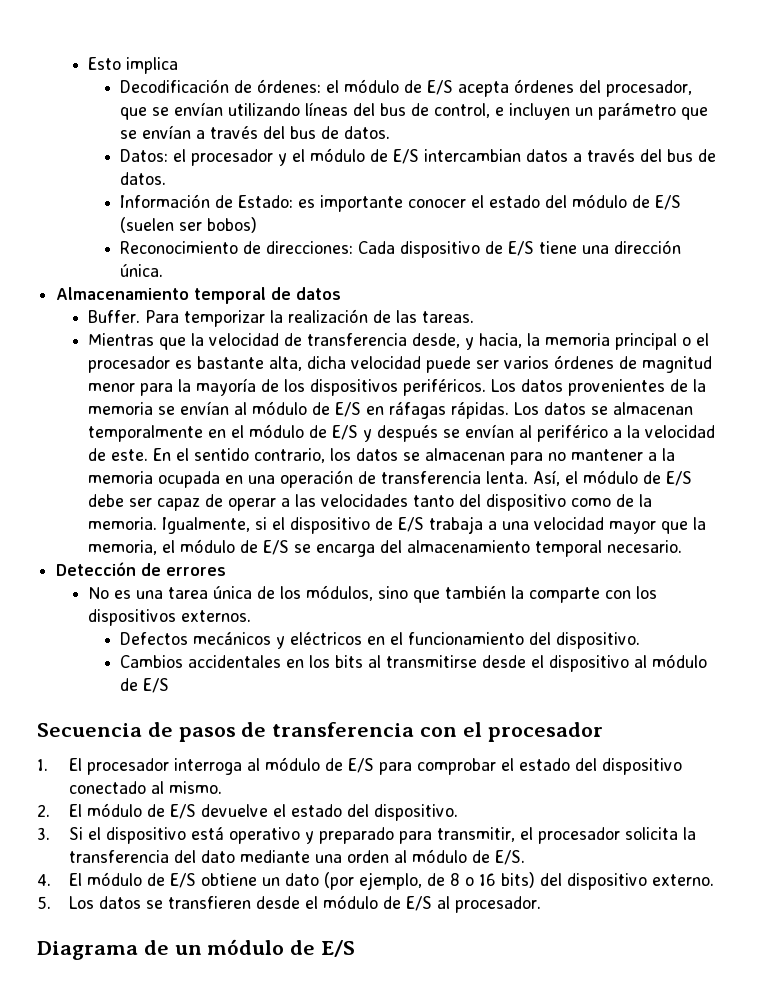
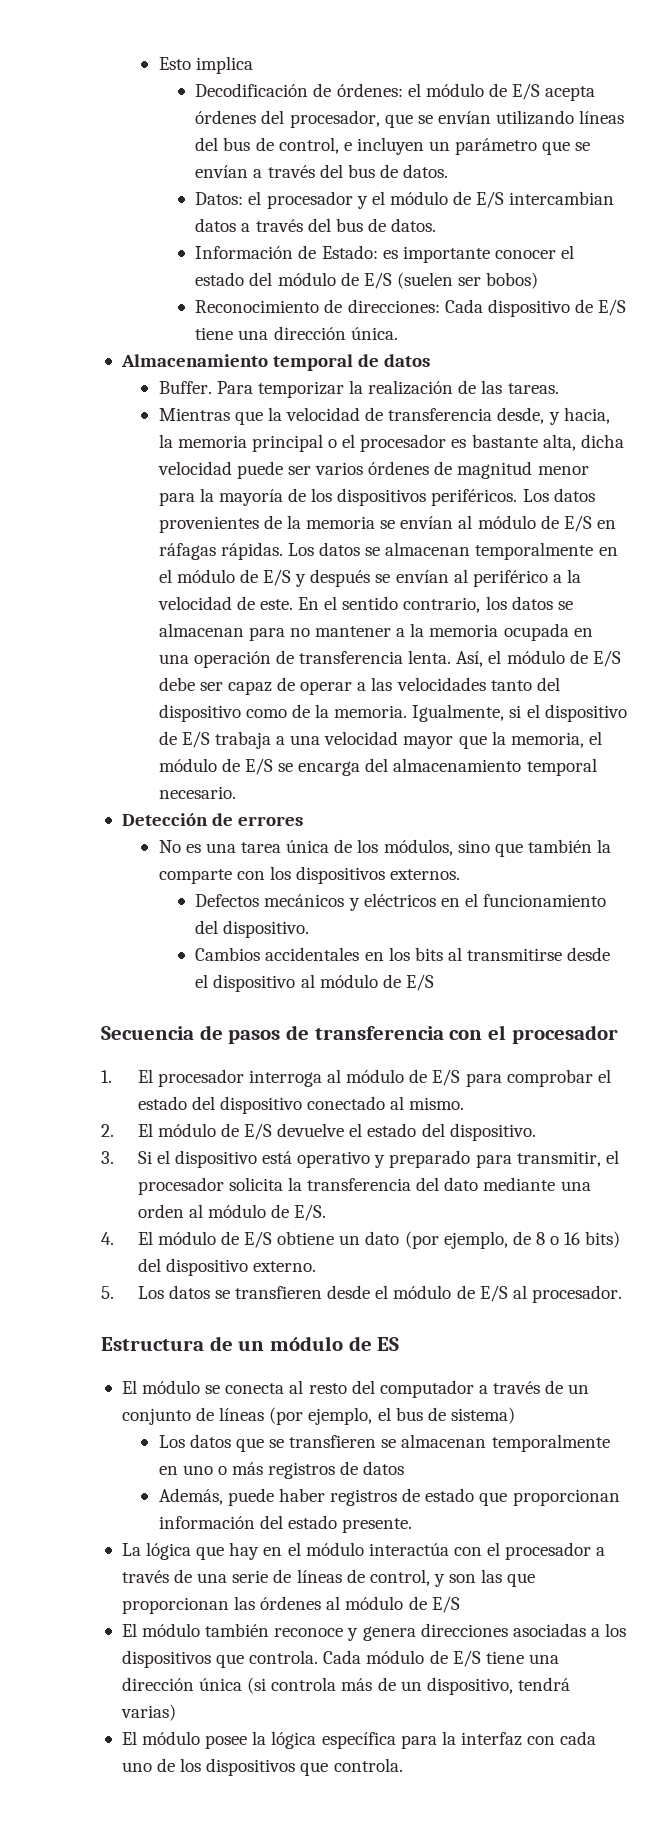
- Diagrama de un módulo de E/S
+ Estructura de un módulo de ES
+ El módulo se conecta al resto del computador a través de un conjunto de líneas (por ejemplo, el bus de sistema)
+ Los datos que se transfieren se almacenan temporalmente en uno o más registros de datos
+ Además, puede haber registros de estado que proporcionan información del estado presente.
+ La lógica que hay en el módulo interactúa con el procesador a través de una serie de líneas de control, y son las que proporcionan las órdenes al módulo de E/S
+ El módulo también reconoce y genera direcciones asociadas a los dispositivos que controla. Cada módulo de E/S tiene una dirección única (si controla más de un dispositivo, tendrá varias)
+ El módulo posee la lógica específica para la interfaz con cada uno de los dispositivos que controla.

